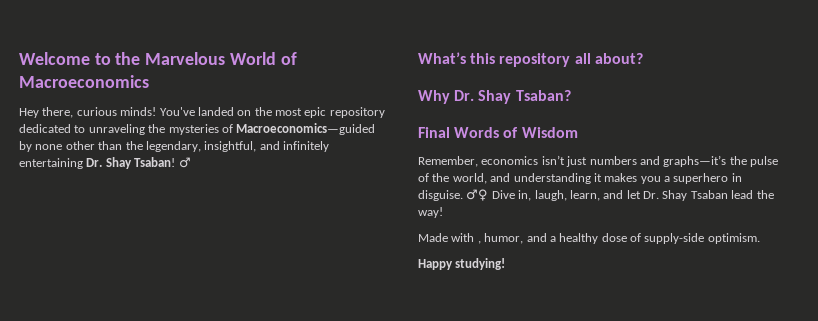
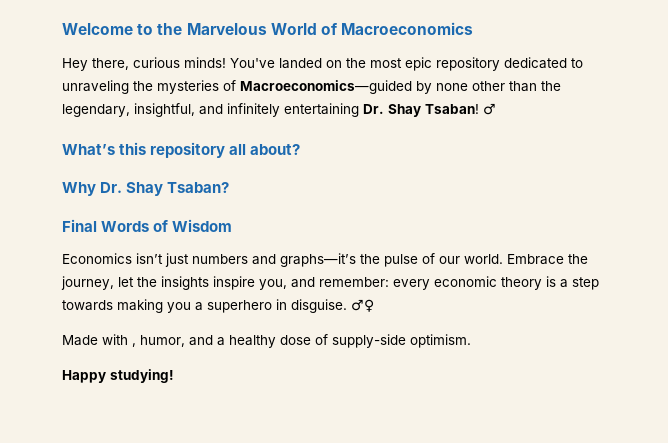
- Remember, economics isn’t just numbers and graphs—it’s the pulse of the world, and understanding it makes you a superhero in disguise.
+ Economics isn’t just numbers and graphs—it’s the pulse of our world. Embrace the journey, let the insights inspire you, and remember: every economic theory is a step towards making you a superhero in disguise.
- ♂♀ Dive in, laugh, learn, and let Dr. Shay Tsaban lead the way!
+ ♂♀

